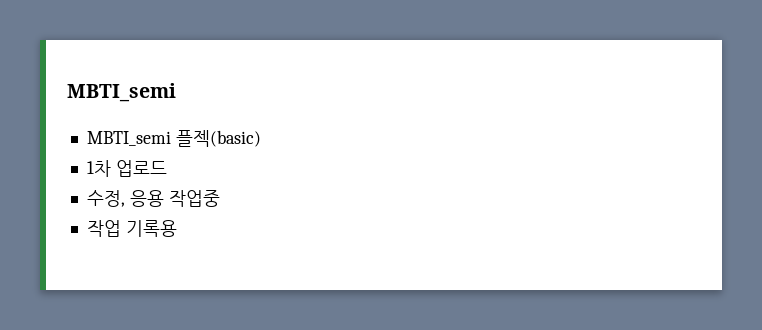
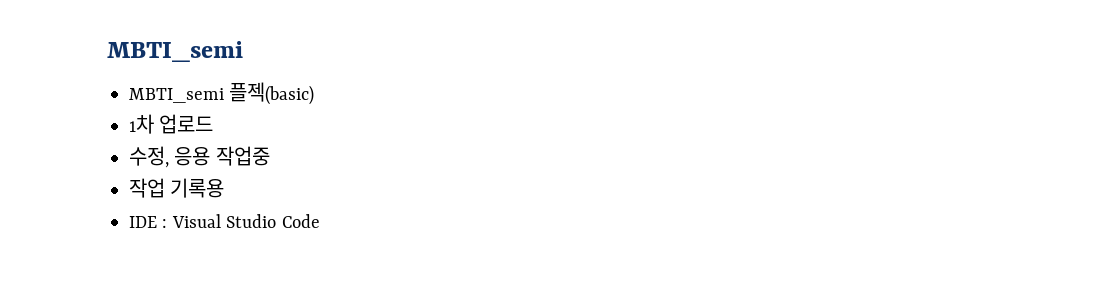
+ IDE : Visual Studio Code

